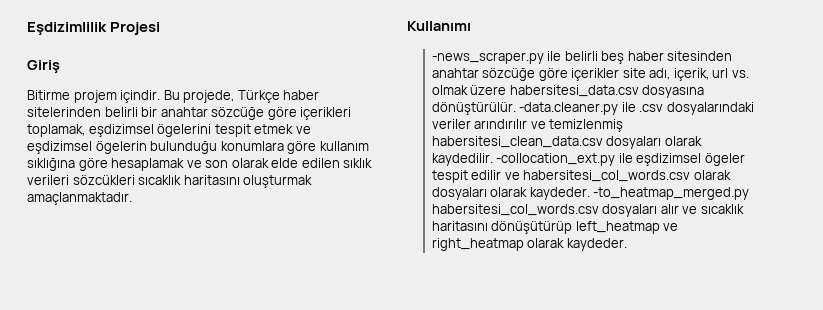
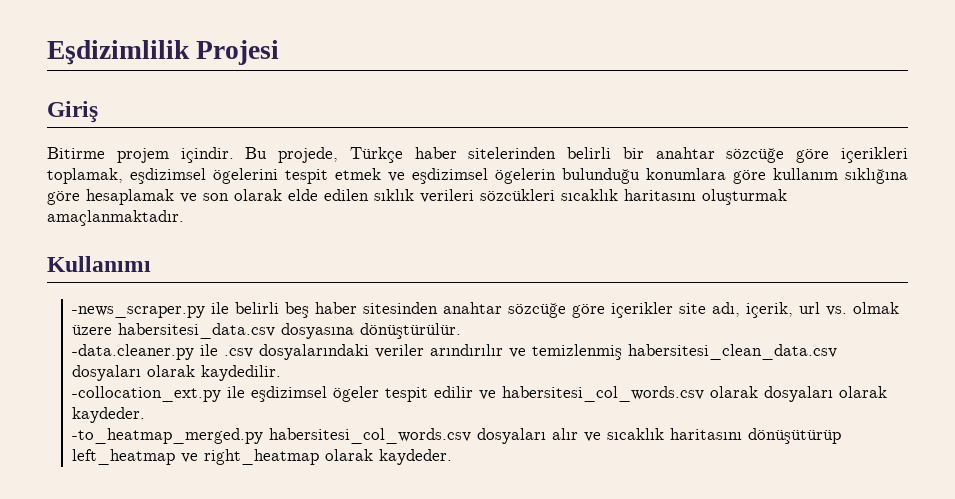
- -news_scraper.py ile belirli beş haber sitesinden anahtar sözcüğe göre içerikler site adı, içerik, url vs. olmak üzere habersitesi_data.csv dosyasına dönüştürülür. -data.cleaner.py ile .csv dosyalarındaki veriler arındırılır ve temizlenmiş habersitesi_clean_data.csv dosyaları olarak kaydedilir. -collocation_ext.py ile eşdizimsel ögeler tespit edilir ve habersitesi_col_words.csv olarak dosyaları olarak kaydeder. -to_heatmap_merged.py habersitesi_col_words.csv dosyaları alır ve sıcaklık haritasını dönüşütürüp left_heatmap ve right_heatmap olarak kaydeder.
+ -news_scraper.py ile belirli beş haber sitesinden anahtar sözcüğe göre içerikler site adı, içerik, url vs. olmak üzere habersitesi_data.csv dosyasına dönüştürülür.
+ -data.cleaner.py ile .csv dosyalarındaki veriler arındırılır ve temizlenmiş habersitesi_clean_data.csv dosyaları olarak kaydedilir.
+ -collocation_ext.py ile eşdizimsel ögeler tespit edilir ve habersitesi_col_words.csv olarak dosyaları olarak kaydeder.
+ -to_heatmap_merged.py habersitesi_col_words.csv dosyaları alır ve sıcaklık haritasını dönüşütürüp left_heatmap ve right_heatmap olarak kaydeder.

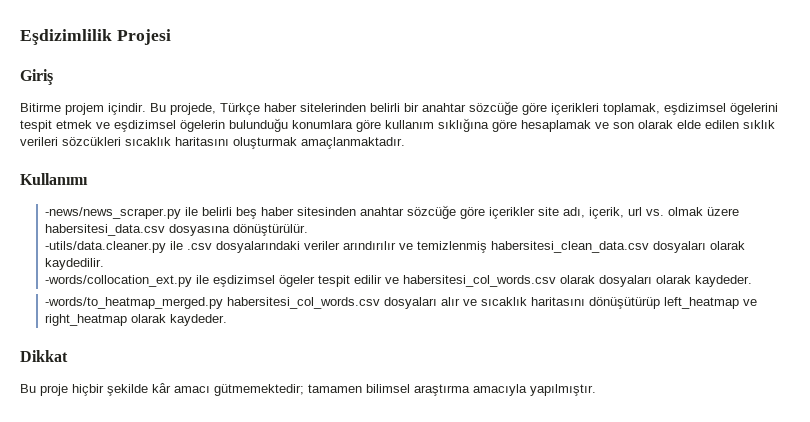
- -news_scraper.py ile belirli beş haber sitesinden anahtar sözcüğe göre içerikler site adı, içerik, url vs. olmak üzere habersitesi_data.csv dosyasına dönüştürülür.
+ -news/news_scraper.py ile belirli beş haber sitesinden anahtar sözcüğe göre içerikler site adı, içerik, url vs. olmak üzere habersitesi_data.csv dosyasına dönüştürülür.
- -data.cleaner.py ile .csv dosyalarındaki veriler arındırılır ve temizlenmiş habersitesi_clean_data.csv dosyaları olarak kaydedilir.
+ -utils/data.cleaner.py ile .csv dosyalarındaki veriler arındırılır ve temizlenmiş habersitesi_clean_data.csv dosyaları olarak kaydedilir.
- -collocation_ext.py ile eşdizimsel ögeler tespit edilir ve habersitesi_col_words.csv olarak dosyaları olarak kaydeder.
+ -words/collocation_ext.py ile eşdizimsel ögeler tespit edilir ve habersitesi_col_words.csv olarak dosyaları olarak kaydeder.
- -to_heatmap_merged.py habersitesi_col_words.csv dosyaları alır ve sıcaklık haritasını dönüşütürüp left_heatmap ve right_heatmap olarak kaydeder.
+ -words/to_heatmap_merged.py habersitesi_col_words.csv dosyaları alır ve sıcaklık haritasını dönüşütürüp left_heatmap ve right_heatmap olarak kaydeder.
+ Dikkat
+ Bu proje hiçbir şekilde kâr amacı gütmemektedir; tamamen bilimsel araştırma amacıyla yapılmıştır.

